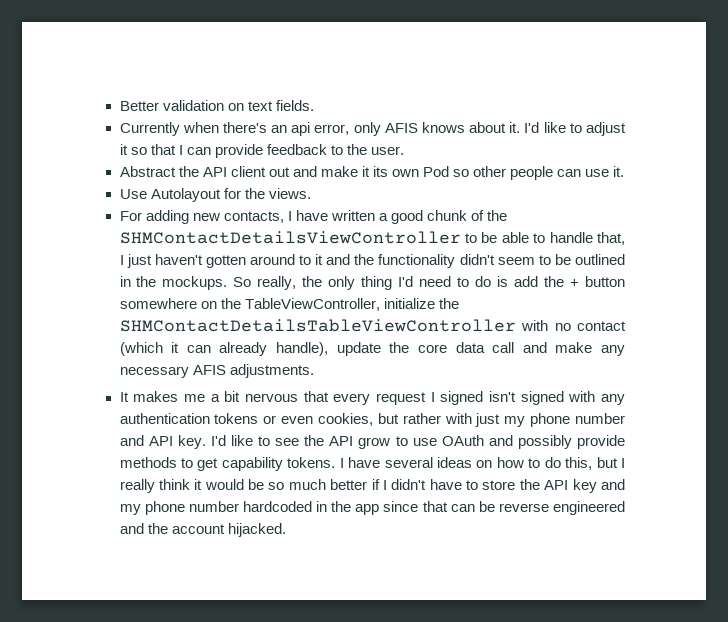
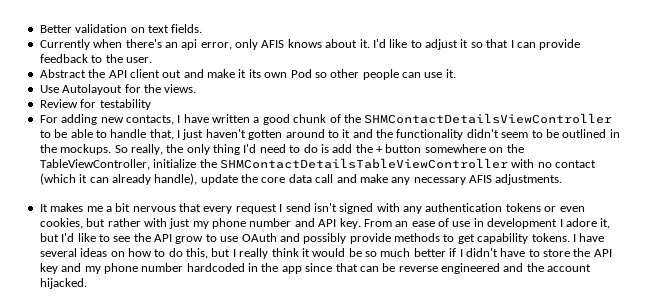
+ Review for testability
- It makes me a bit nervous that every request I signed isn't signed with any authentication tokens or even cookies, but rather with just my phone number and API key.
+ It makes me a bit nervous that every request I send isn't signed with any authentication tokens or even cookies, but rather with just my phone number and API key.
- I'd like to see the API grow to use OAuth and possibly provide methods to get capability tokens.
+ From an ease of use in development I adore it, but I'd like to see the API grow to use OAuth and possibly provide methods to get capability tokens.

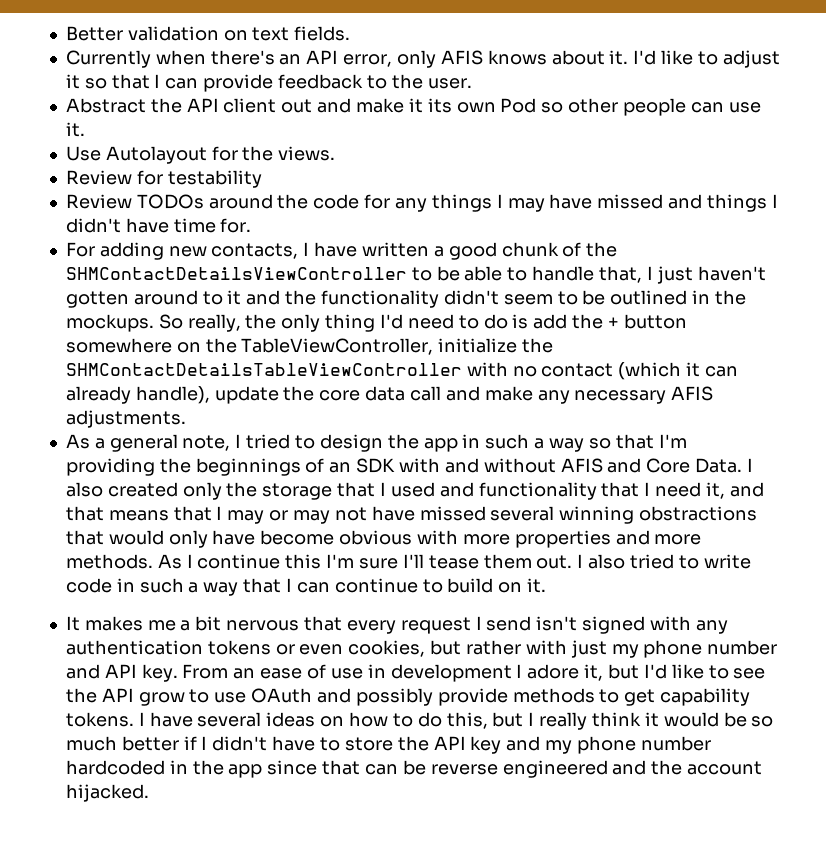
- Currently when there's an api error, only AFIS knows about it.
+ Currently when there's an API error, only AFIS knows about it.
+ Review TODOs around the code for any things I may have missed and things I didn't have time for.
+ As a general note, I tried to design the app in such a way so that I'm providing the beginnings of an SDK with and without AFIS and Core Data. I also created only the storage that I used and functionality that I need it, and that means that I may or may not have missed several winning obstractions that would only have become obvious with more properties and more methods. As I continue this I'm sure I'll tease them out. I also tried to write code in such a way that I can continue to build on it.

